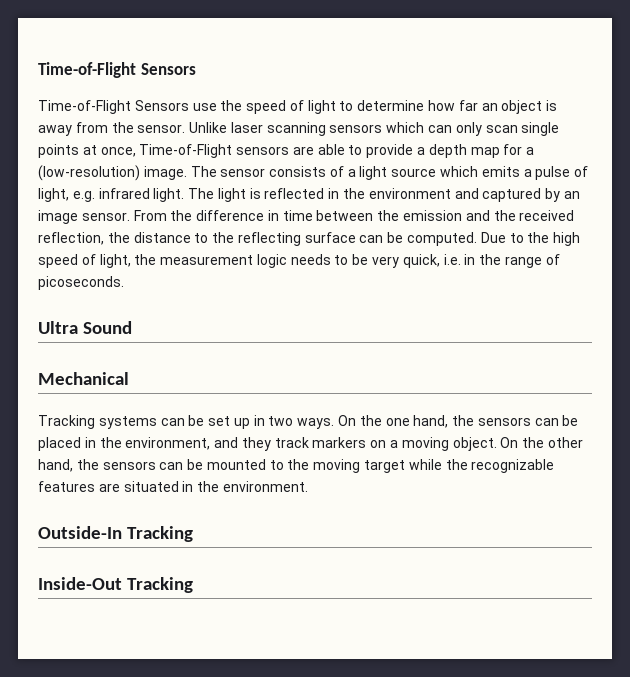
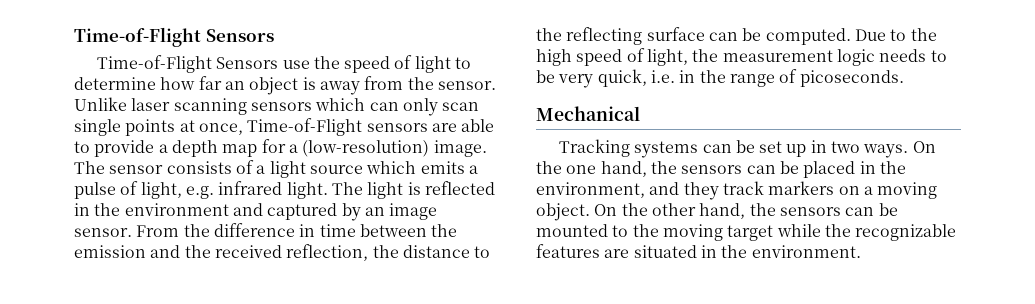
- Ultra Sound
- Outside-In Tracking
- Inside-Out Tracking

